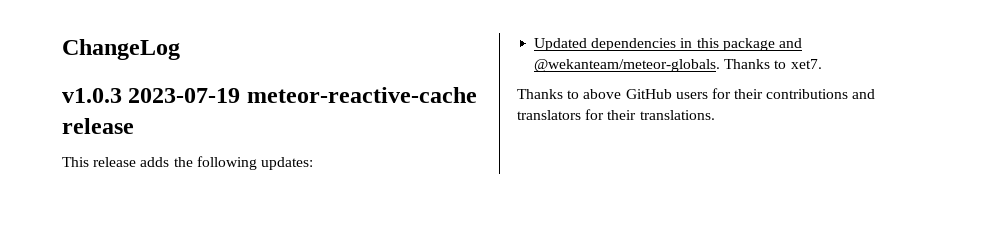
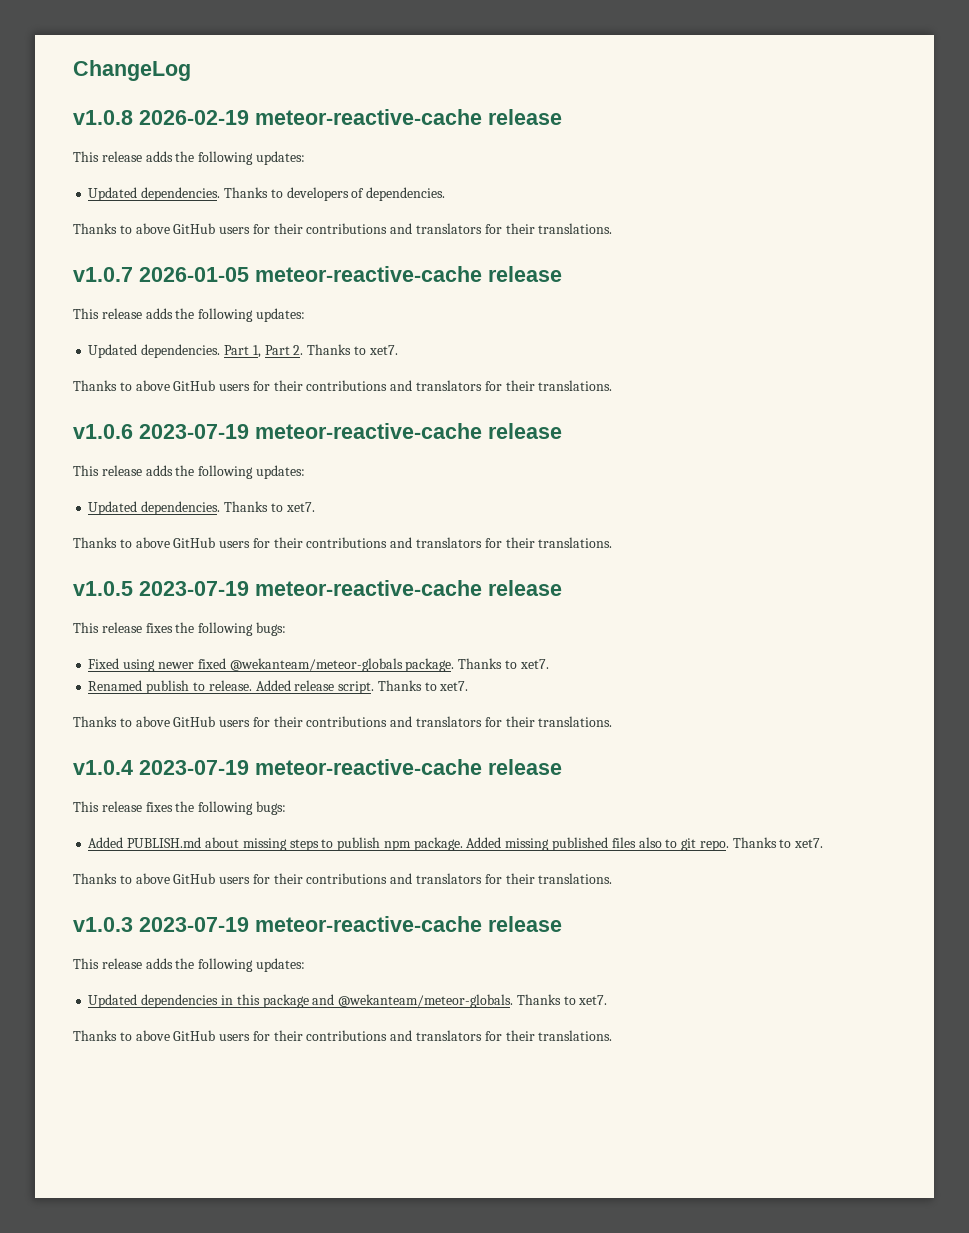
+ v1.0.8 2026-02-19 meteor-reactive-cache release
+ This release adds the following updates:
+ Updated dependencies. Thanks to developers of dependencies.
+ Thanks to above GitHub users for their contributions and translators for their translations.
+ v1.0.7 2026-01-05 meteor-reactive-cache release
+ This release adds the following updates:
+ Updated dependencies. Part 1, Part 2. Thanks to xet7.
+ Thanks to above GitHub users for their contributions and translators for their translations.
+ v1.0.6 2023-07-19 meteor-reactive-cache release
+ This release adds the following updates:
+ Updated dependencies. Thanks to xet7.
+ Thanks to above GitHub users for their contributions and translators for their translations.
+ v1.0.5 2023-07-19 meteor-reactive-cache release
+ This release fixes the following bugs:
+ Fixed using newer fixed @wekanteam/meteor-globals package. Thanks to xet7.
+ Renamed publish to release. Added release script. Thanks to xet7.
+ Thanks to above GitHub users for their contributions and translators for their translations.
+ v1.0.4 2023-07-19 meteor-reactive-cache release
+ This release fixes the following bugs:
+ Added PUBLISH.md about missing steps to publish npm package. Added missing published files also to git repo. Thanks to xet7.
+ Thanks to above GitHub users for their contributions and translators for their translations.

